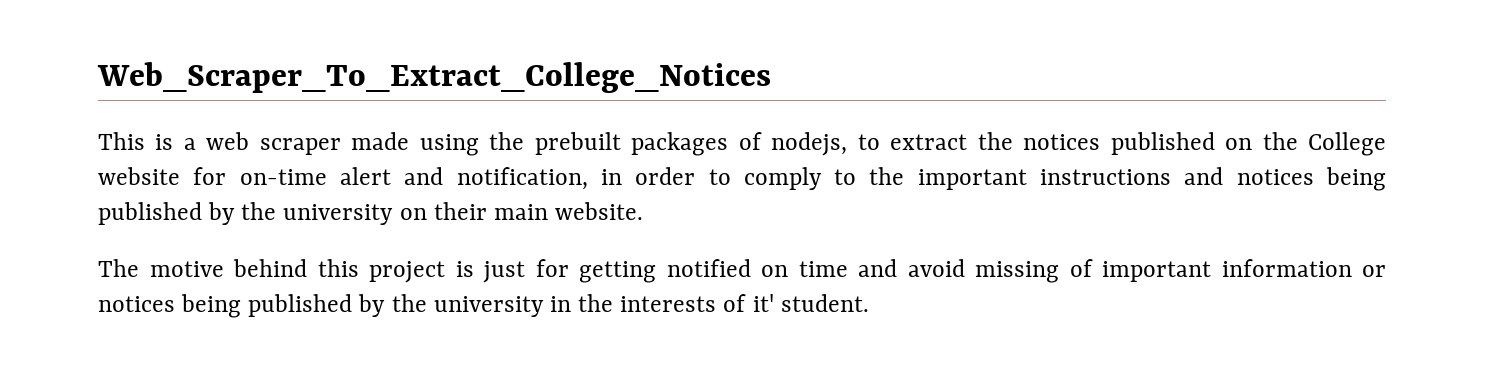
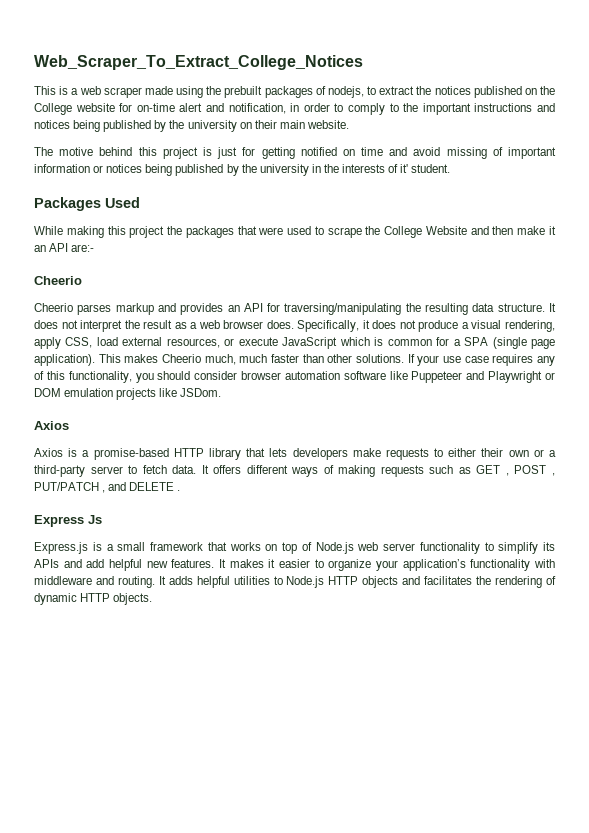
+ Packages Used
+ While making this project the packages that were used to scrape the College Website and then make it an API are:-
+ Cheerio
+ Cheerio parses markup and provides an API for traversing/manipulating the resulting data structure. It does not interpret the result as a web browser does. Specifically, it does not produce a visual rendering, apply CSS, load external resources, or execute JavaScript which is common for a SPA (single page application). This makes Cheerio much, much faster than other solutions. If your use case requires any of this functionality, you should consider browser automation software like Puppeteer and Playwright or DOM emulation projects like JSDom.
+ Axios
+ Axios is a promise-based HTTP library that lets developers make requests to either their own or a third-party server to fetch data. It offers different ways of making requests such as GET , POST , PUT/PATCH , and DELETE .
+ Express Js
+ Express.js is a small framework that works on top of Node.js web server functionality to simplify its APIs and add helpful new features. It makes it easier to organize your application’s functionality with middleware and routing. It adds helpful utilities to Node.js HTTP objects and facilitates the rendering of dynamic HTTP objects.

